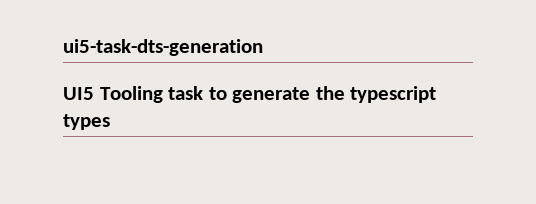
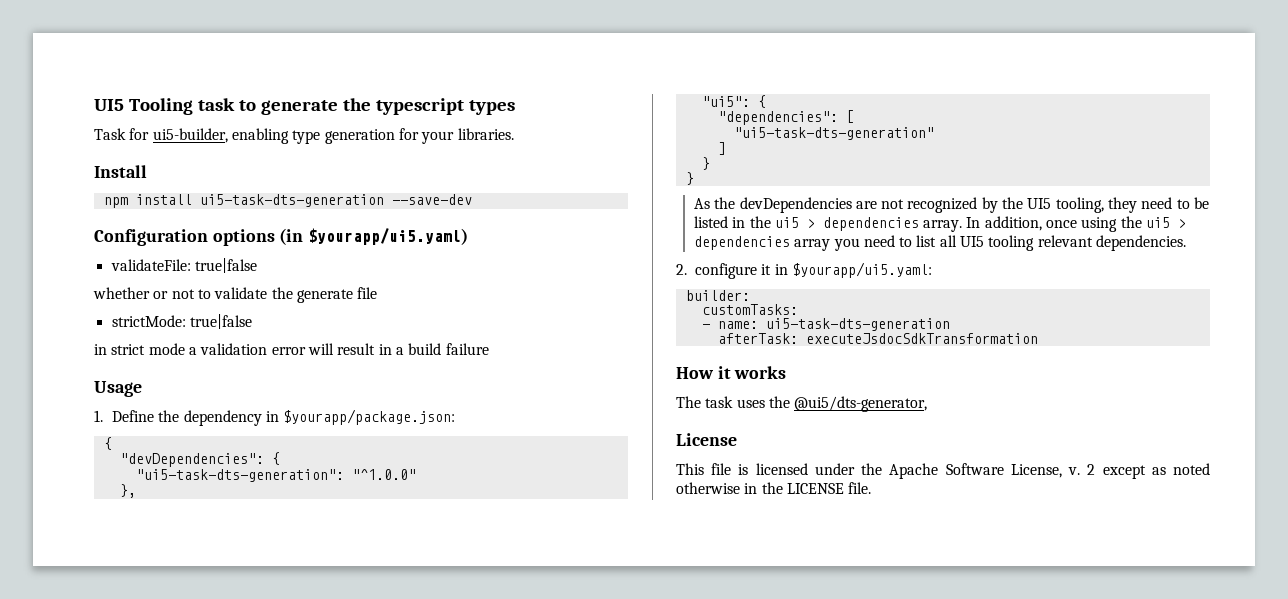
- ui5-task-dts-generation
+ Task for ui5-builder, enabling type generation for your libraries.
+ Install
+ npm install ui5-task-dts-generation --save-dev
+ Configuration options (in $yourapp/ui5.yaml)
+ validateFile: true|false
+ whether or not to validate the generate file
+ strictMode: true|false
+ in strict mode a validation error will result in a build failure
+ Usage
+ 1. Define the dependency in $yourapp/package.json:
+ {
+ "devDependencies": {
+ "ui5-task-dts-generation": "^1.0.0"
+ },
+ "ui5": {
+ "dependencies": [
+ "ui5-task-dts-generation"
+ ]
+ }
+ }
+ As the devDependencies are not recognized by the UI5 tooling, they need to be listed in the ui5 > dependencies array. In addition, once using the ui5 > dependencies array you need to list all UI5 tooling relevant dependencies.
+ 2. configure it in $yourapp/ui5.yaml:
+ builder:
+ customTasks:
+ - name: ui5-task-dts-generation
+ afterTask: executeJsdocSdkTransformation
+ How it works
+ The task uses the @ui5/dts-generator,
+ License
+ This file is licensed under the Apache Software License, v. 2 except as noted otherwise in the LICENSE file.

